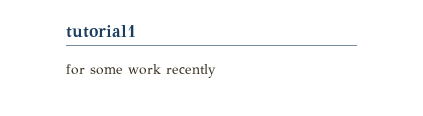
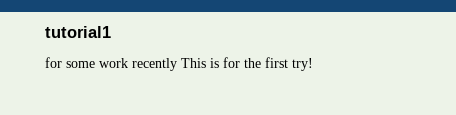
- for some work recently
+ for some work recently This is for the first try!

